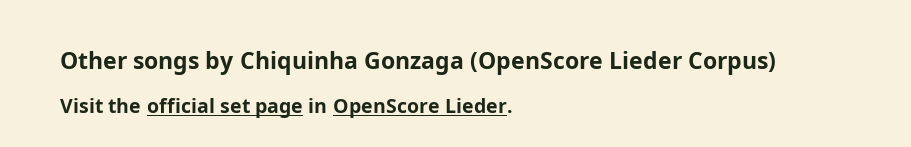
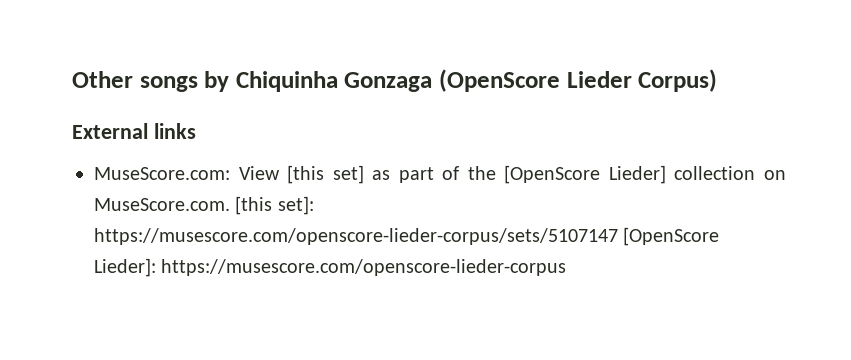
- Visit the official set page in OpenScore Lieder.
+ External links
+ MuseScore.com: View [this set] as part of the [OpenScore Lieder] collection on MuseScore.com. [this set]: https://musescore.com/openscore-lieder-corpus/sets/5107147 [OpenScore Lieder]: https://musescore.com/openscore-lieder-corpus

